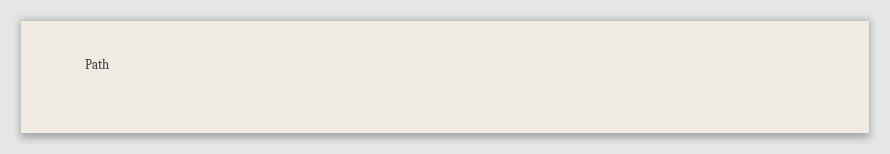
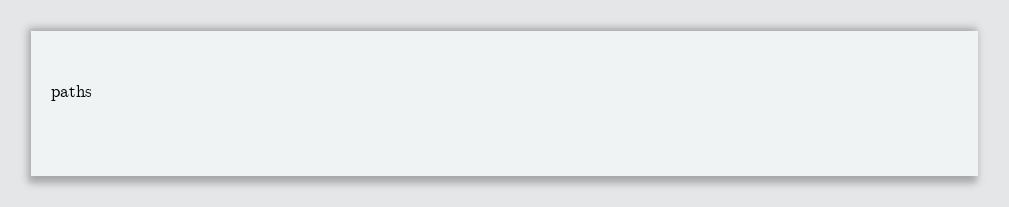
- Path
+ paths

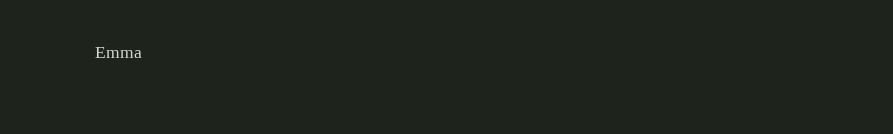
- paths
+ Emma

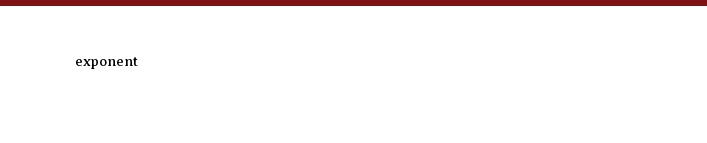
- Emma
+ exponent

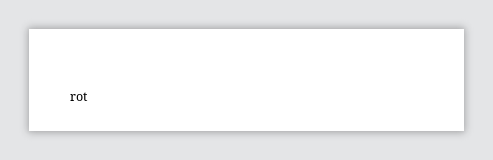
- exponent
+ rot

